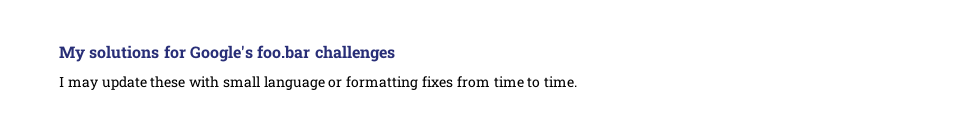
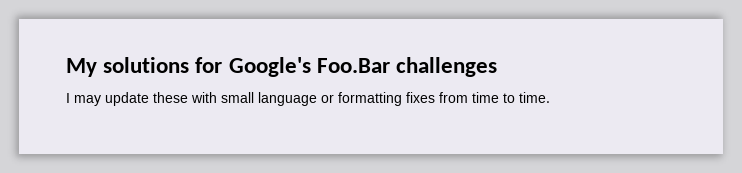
- My solutions for Google's foo.bar challenges
+ My solutions for Google's Foo.Bar challenges

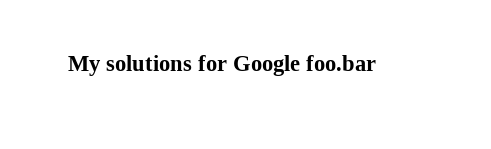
- My solutions for Google's Foo.Bar challenges
- I may update these with small language or formatting fixes from time to time.
+ My solutions for Google foo.bar

